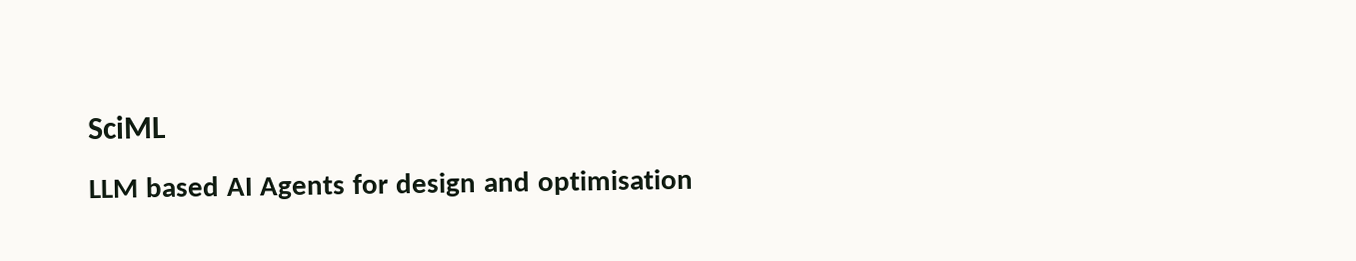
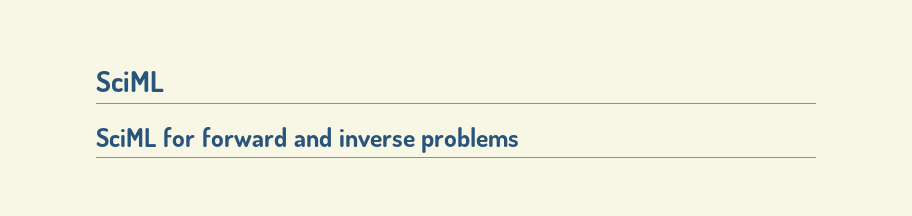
- LLM based AI Agents for design and optimisation
+ SciML for forward and inverse problems

